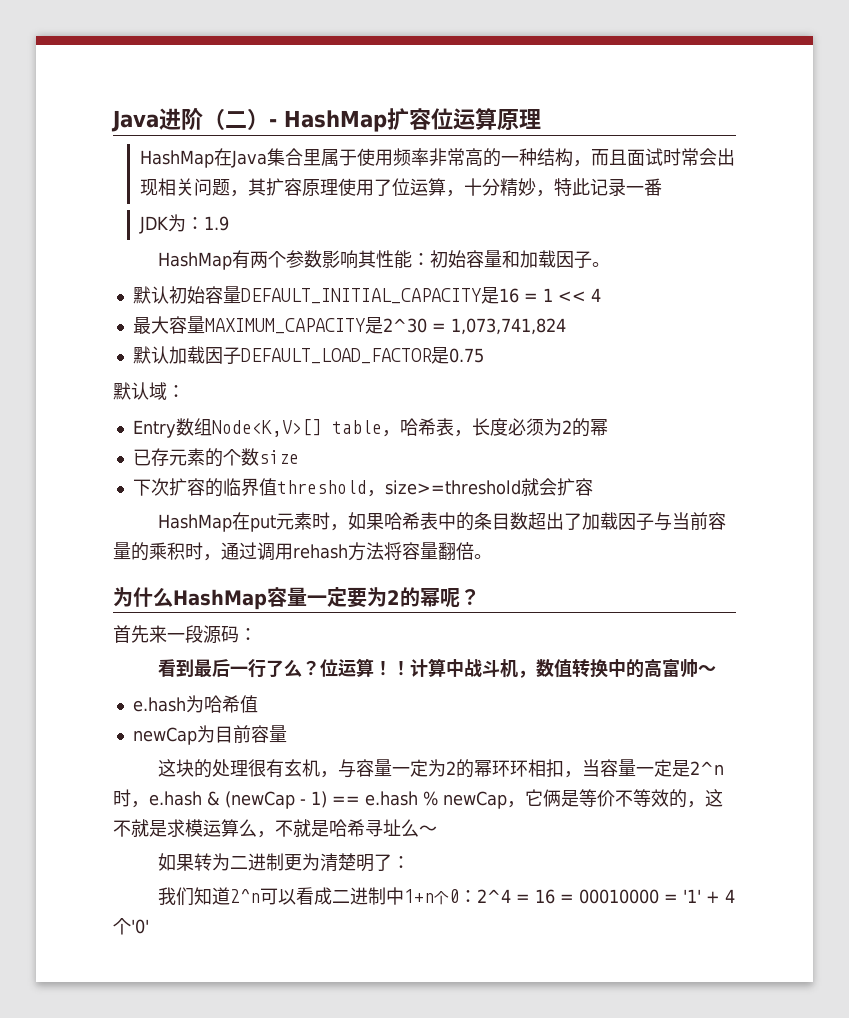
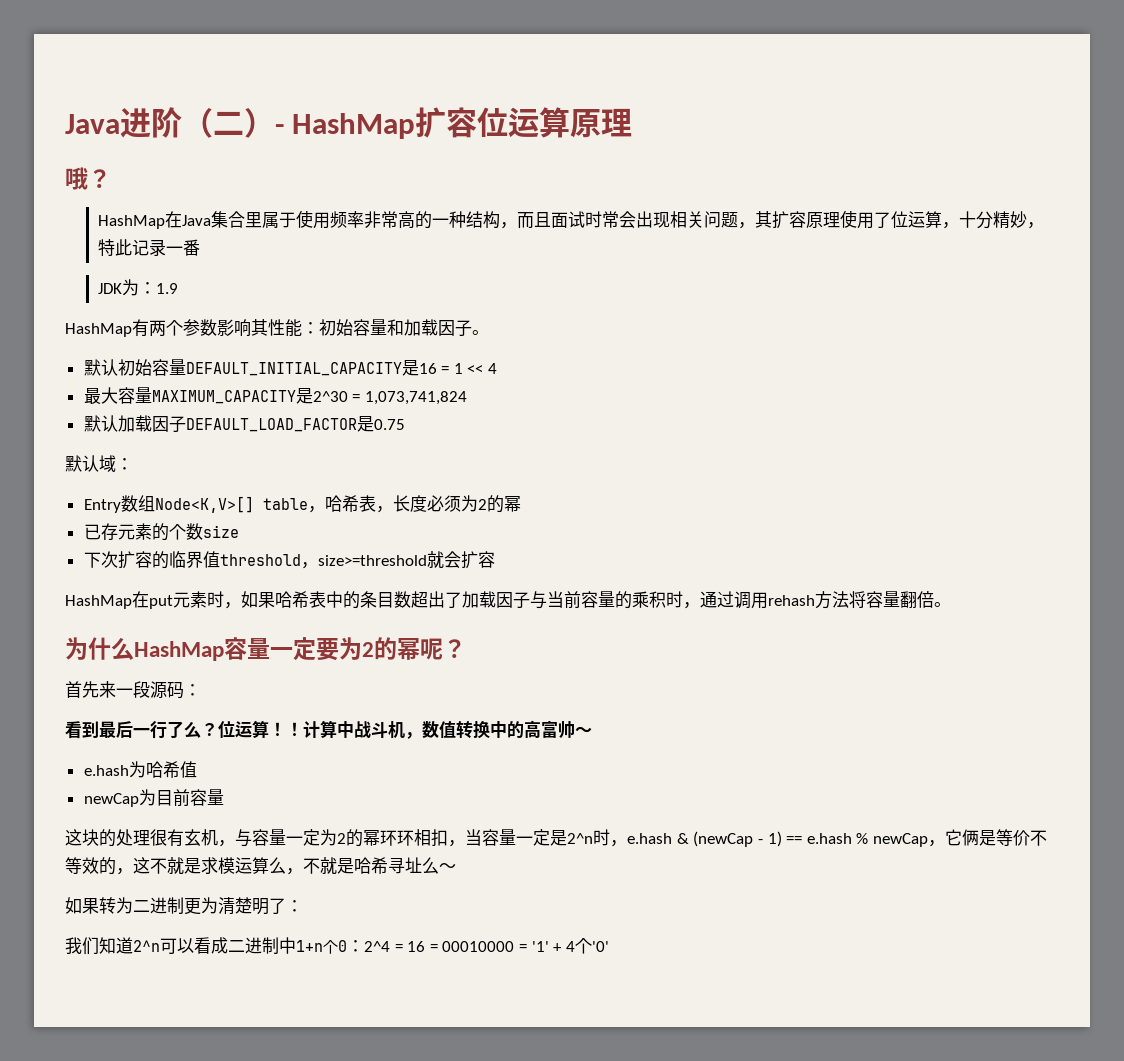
+ 哦？

